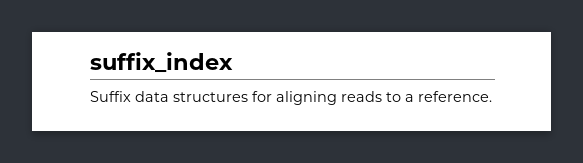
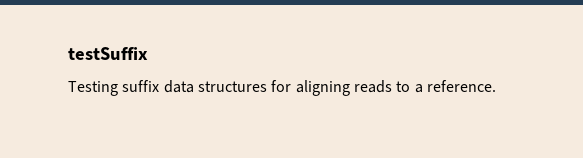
- suffix_index
- Suffix data structures for aligning reads to a reference.
+ testSuffix
+ Testing suffix data structures for aligning reads to a reference.

